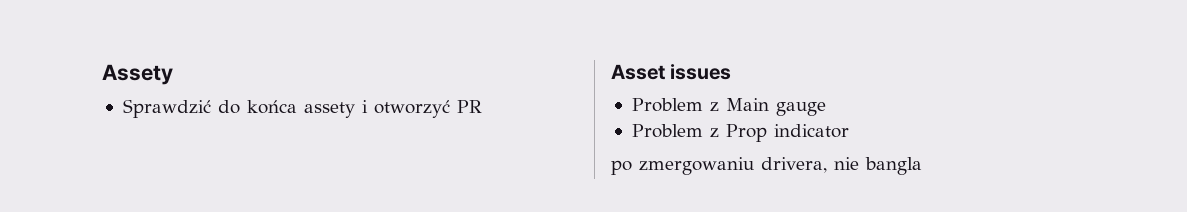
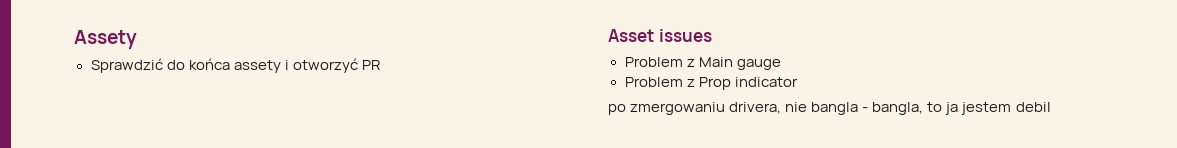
- po zmergowaniu drivera, nie bangla
+ po zmergowaniu drivera, nie bangla - bangla, to ja jestem debil

